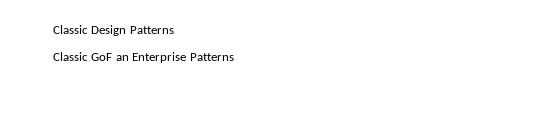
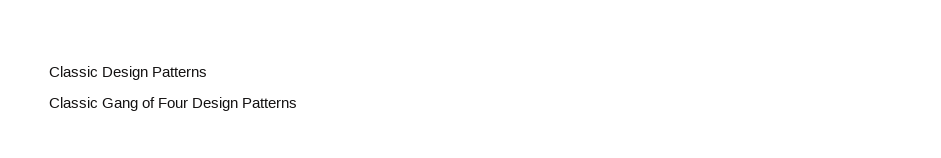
- Classic GoF an Enterprise Patterns
+ Classic Gang of Four Design Patterns

